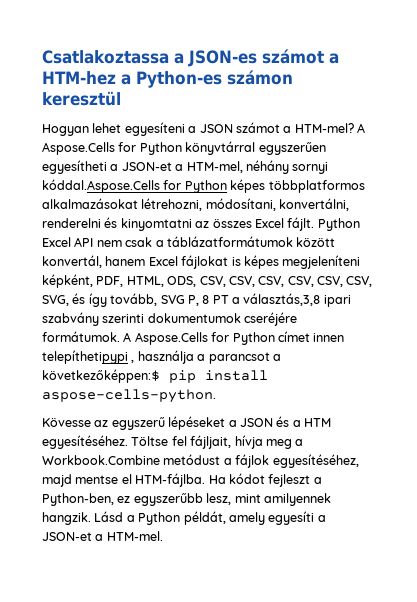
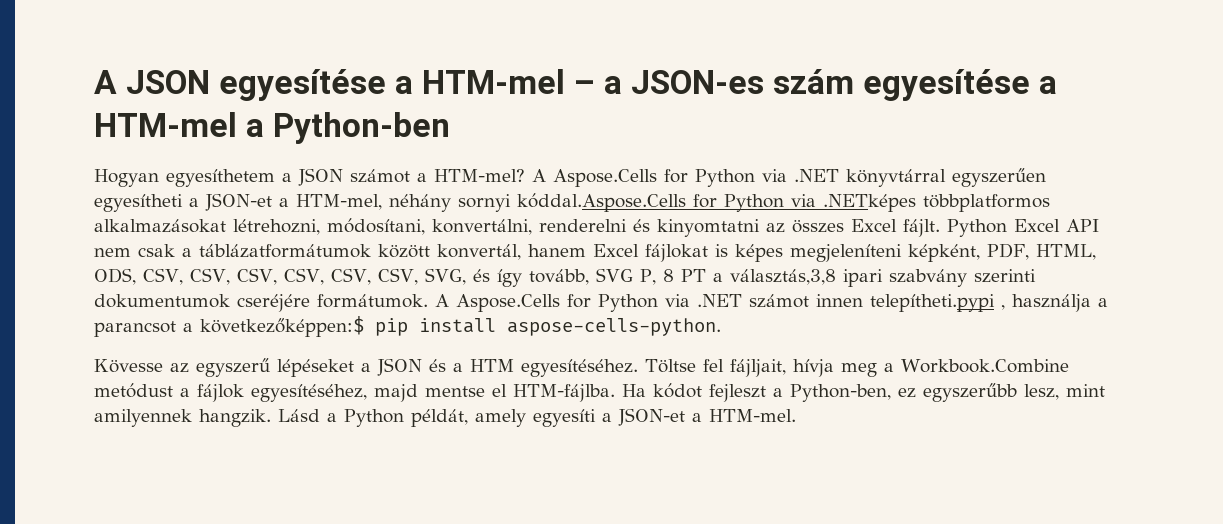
- Csatlakoztassa a JSON-es számot a HTM-hez a Python-es számon keresztül
+ A JSON egyesítése a HTM-mel – a JSON-es szám egyesítése a HTM-mel a Python-ben
- Hogyan lehet egyesíteni a JSON számot a HTM-mel?
+ Hogyan egyesíthetem a JSON számot a HTM-mel?
- A Aspose.Cells for Python könyvtárral egyszerűen egyesítheti a JSON-et a HTM-mel, néhány sornyi kóddal.Aspose.Cells for Python képes többplatformos alkalmazásokat létrehozni, módosítani, konvertálni, renderelni és kinyomtatni az összes Excel fájlt.
+ A Aspose.Cells for Python via .NET könyvtárral egyszerűen egyesítheti a JSON-et a HTM-mel, néhány sornyi kóddal.Aspose.Cells for Python via .NETképes többplatformos alkalmazásokat létrehozni, módosítani, konvertálni, renderelni és kinyomtatni az összes Excel fájlt.
- A Aspose.Cells for Python címet innen telepíthetipypi , használja a parancsot a következőképpen:$ pip install aspose-cells-python.
+ A Aspose.Cells for Python via .NET számot innen telepítheti.pypi , használja a parancsot a következőképpen:$ pip install aspose-cells-python.

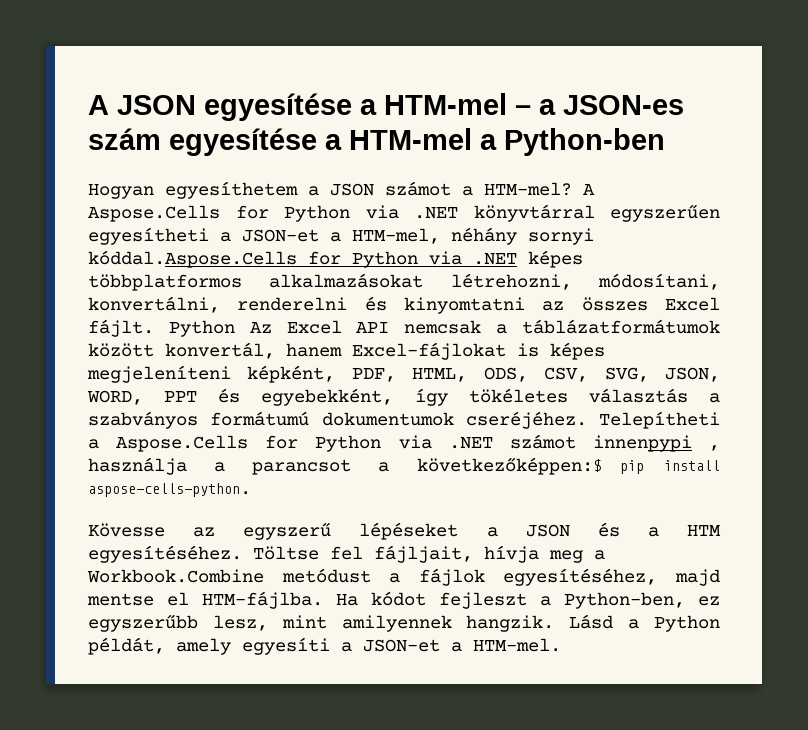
- A Aspose.Cells for Python via .NET könyvtárral egyszerűen egyesítheti a JSON-et a HTM-mel, néhány sornyi kóddal.Aspose.Cells for Python via .NETképes többplatformos alkalmazásokat létrehozni, módosítani, konvertálni, renderelni és kinyomtatni az összes Excel fájlt.
+ A Aspose.Cells for Python via .NET könyvtárral egyszerűen egyesítheti a JSON-et a HTM-mel, néhány sornyi kóddal.Aspose.Cells for Python via .NET képes többplatformos alkalmazásokat létrehozni, módosítani, konvertálni, renderelni és kinyomtatni az összes Excel fájlt.
- Python Excel API nem csak a táblázatformátumok között konvertál, hanem Excel fájlokat is képes megjeleníteni képként, PDF, HTML, ODS, CSV, CSV, CSV, CSV, CSV, CSV, SVG, és így tovább, SVG P, 8 PT a választás,3,8 ipari szabvány szerinti dokumentumok cseréjére formátumok. A Aspose.Cells for Python via .NET számot innen telepítheti.pypi , használja a parancsot a következőképpen:$ pip install aspose-cells-python.
+ Python Az Excel API nemcsak a táblázatformátumok között konvertál, hanem Excel-fájlokat is képes megjeleníteni képként, PDF, HTML, ODS, CSV, SVG, JSON, WORD, PPT és egyebekként, így tökéletes választás a szabványos formátumú dokumentumok cseréjéhez. Telepítheti a Aspose.Cells for Python via .NET számot innenpypi , használja a parancsot a következőképpen:$ pip install aspose-cells-python.

